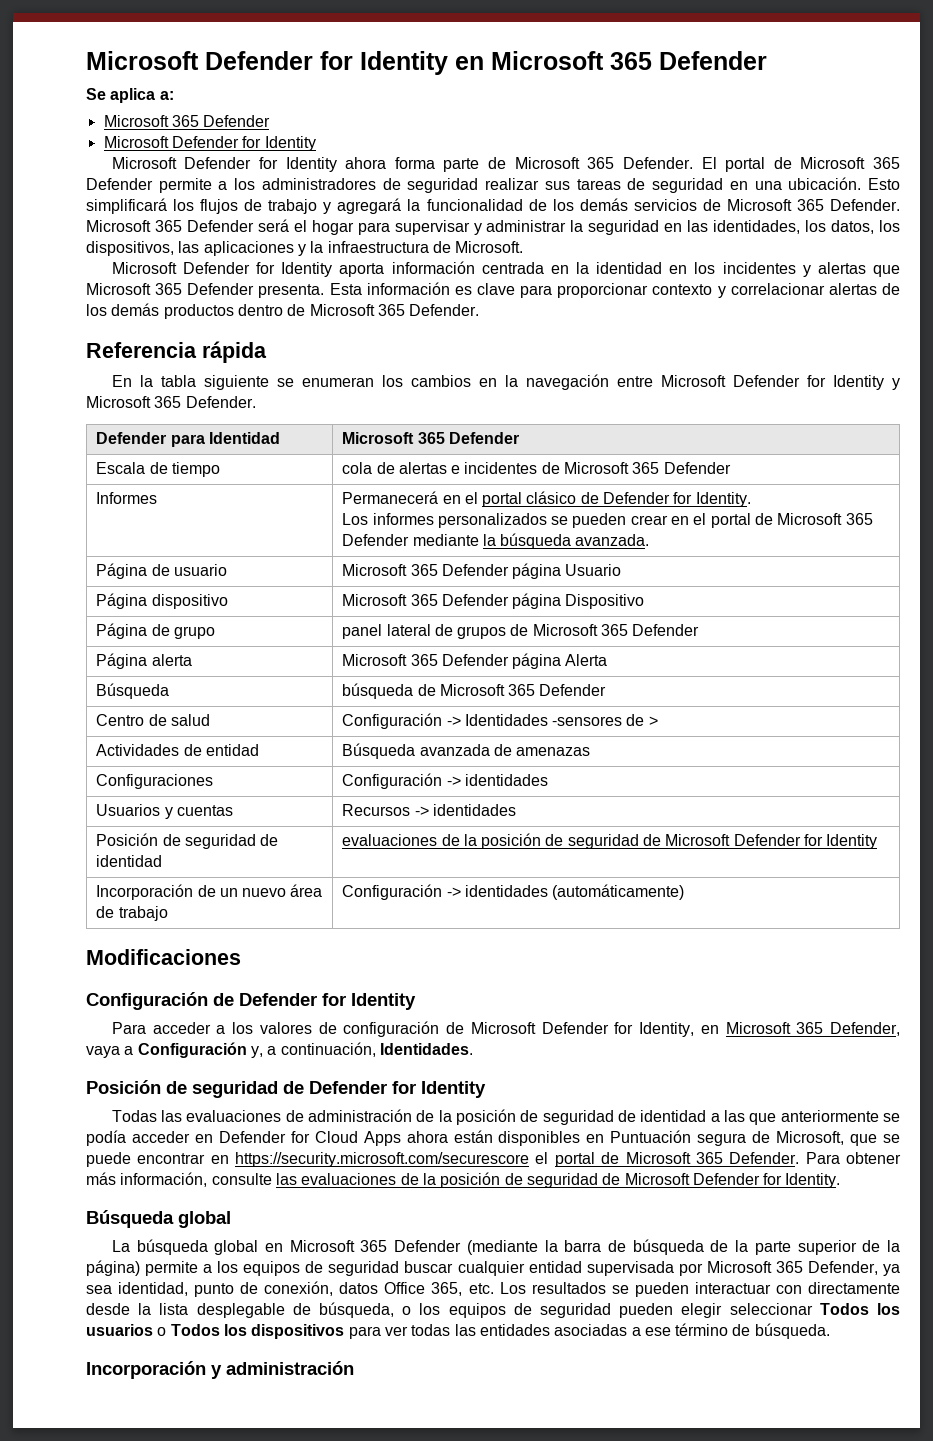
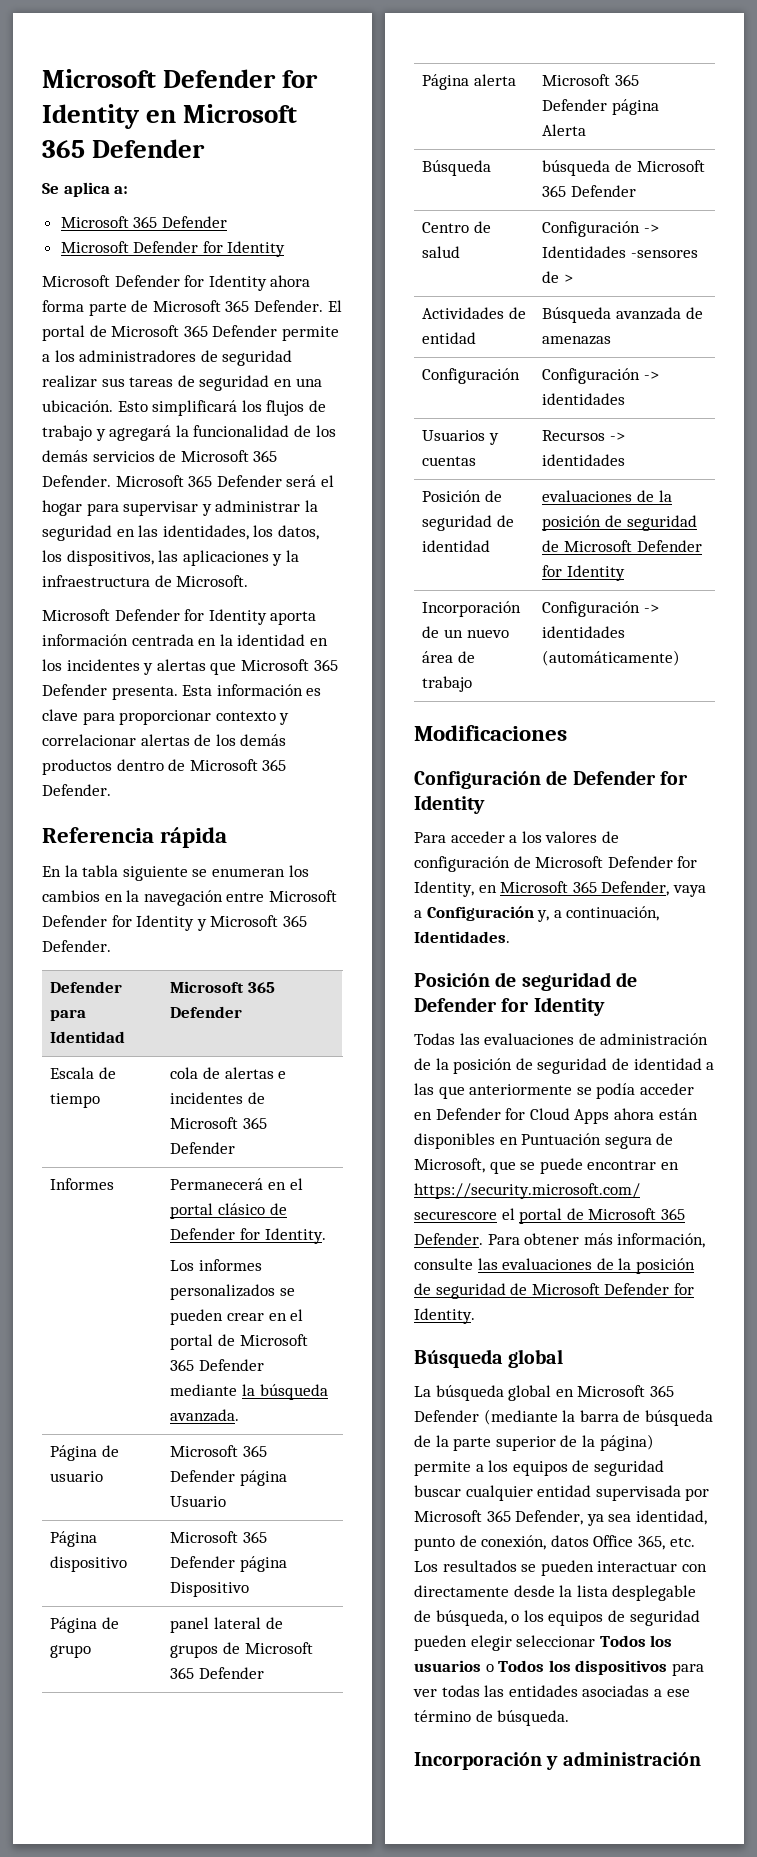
- Configuraciones | Configuración -> identidades
+ Configuración | Configuración -> identidades

